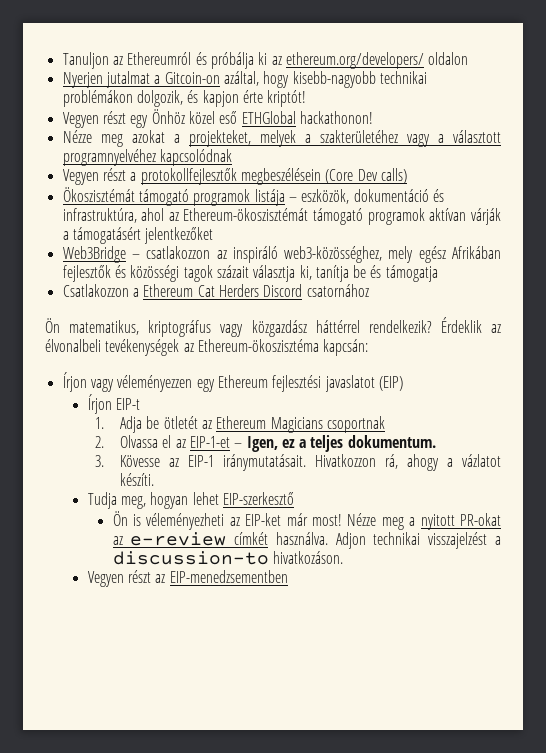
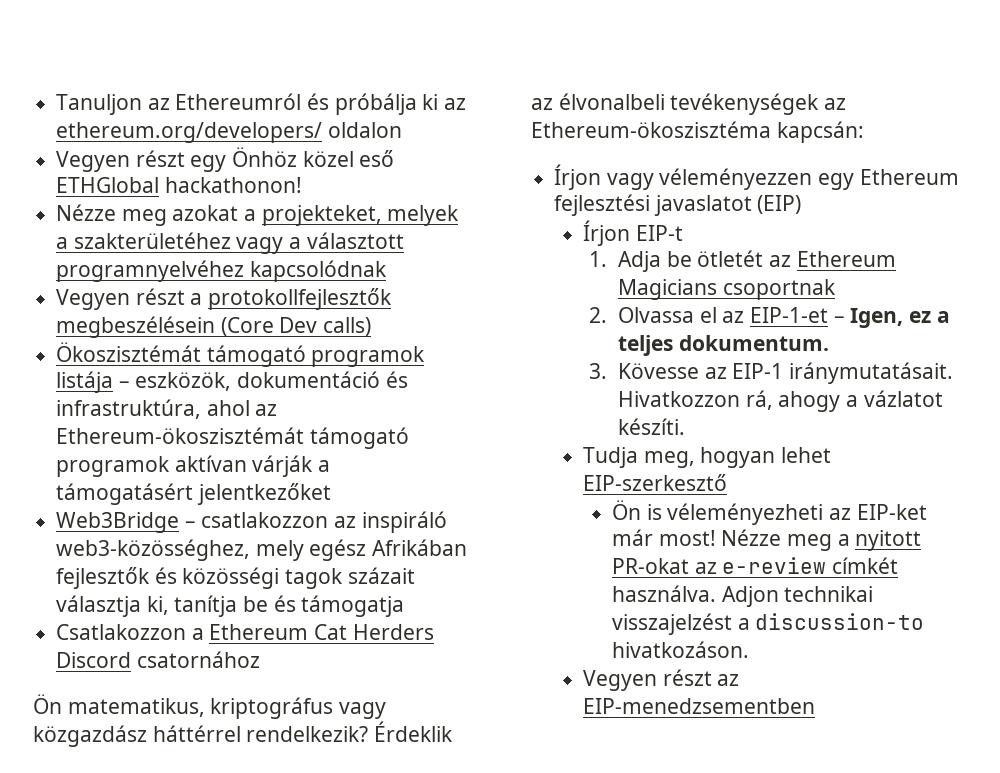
- Nyerjen jutalmat a Gitcoin-on azáltal, hogy kisebb-nagyobb technikai problémákon dolgozik, és kapjon érte kriptót!

